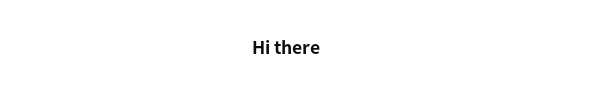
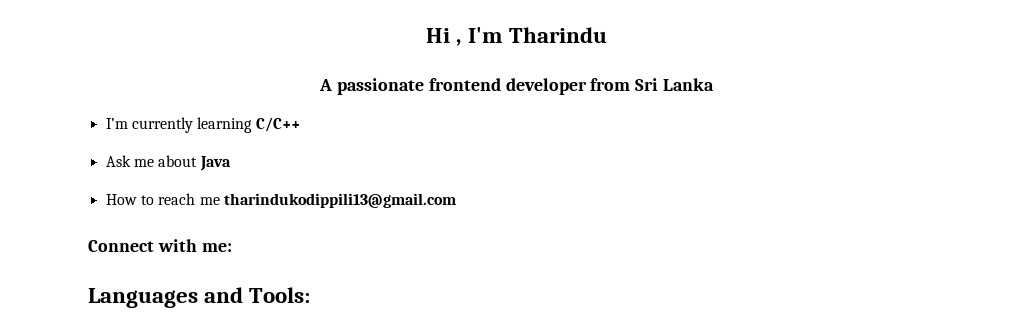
- Hi there
+ Hi , I'm Tharindu
+ A passionate frontend developer from Sri Lanka
+ I’m currently learning C/C++
+ Ask me about Java
+ How to reach me tharindukodippili13@gmail.com
+ Connect with me:
+ Languages and Tools:

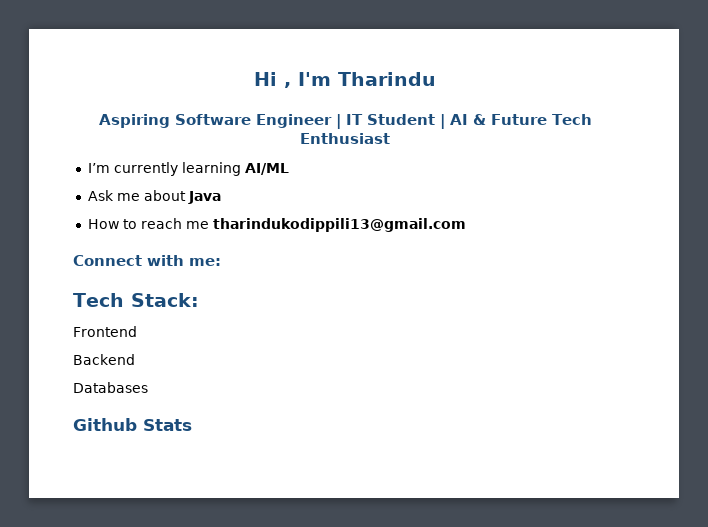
- A passionate frontend developer from Sri Lanka
+ Aspiring Software Engineer | IT Student | AI & Future Tech Enthusiast
- I’m currently learning C/C++
+ I’m currently learning AI/ML
- Languages and Tools:
+ Tech Stack:
+ Frontend
+ Backend
+ Databases
+ Github Stats

